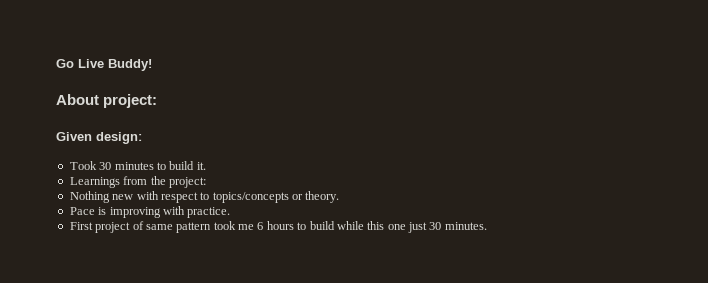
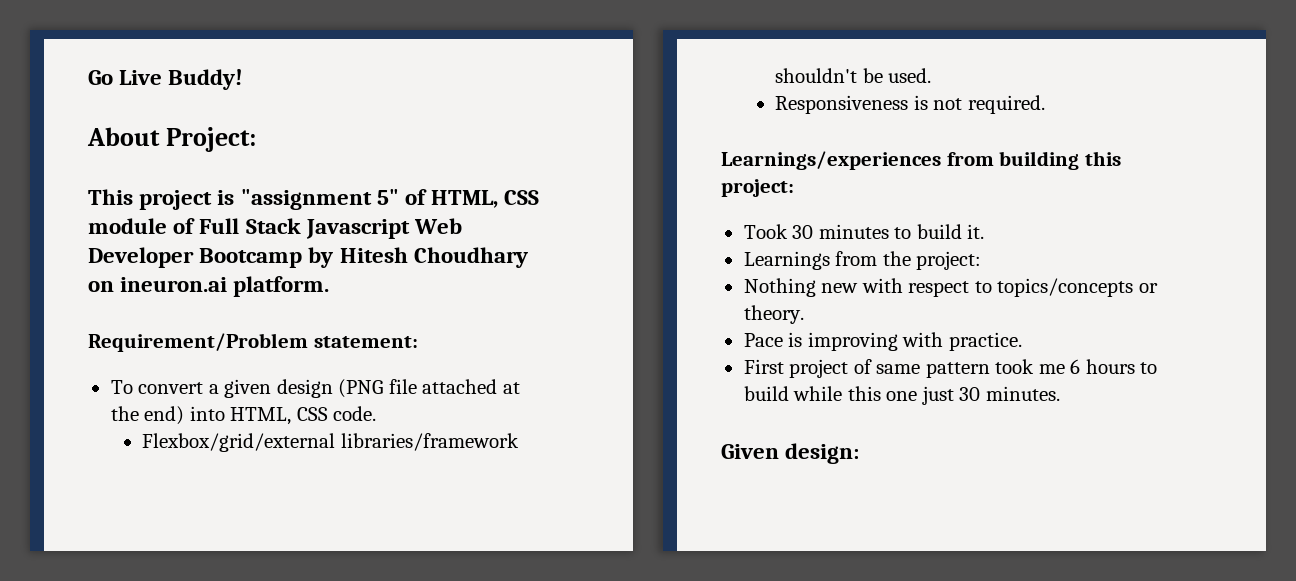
- About project:
- Given design:
+ About Project:
+ This project is "assignment 5" of HTML, CSS module of Full Stack Javascript Web Developer Bootcamp by Hitesh Choudhary on ineuron.ai platform.
+ Requirement/Problem statement:
+ To convert a given design (PNG file attached at the end) into HTML, CSS code.
+ Flexbox/grid/external libraries/framework shouldn't be used.
+ Responsiveness is not required.
+ Learnings/experiences from building this project:
+ Given design:

